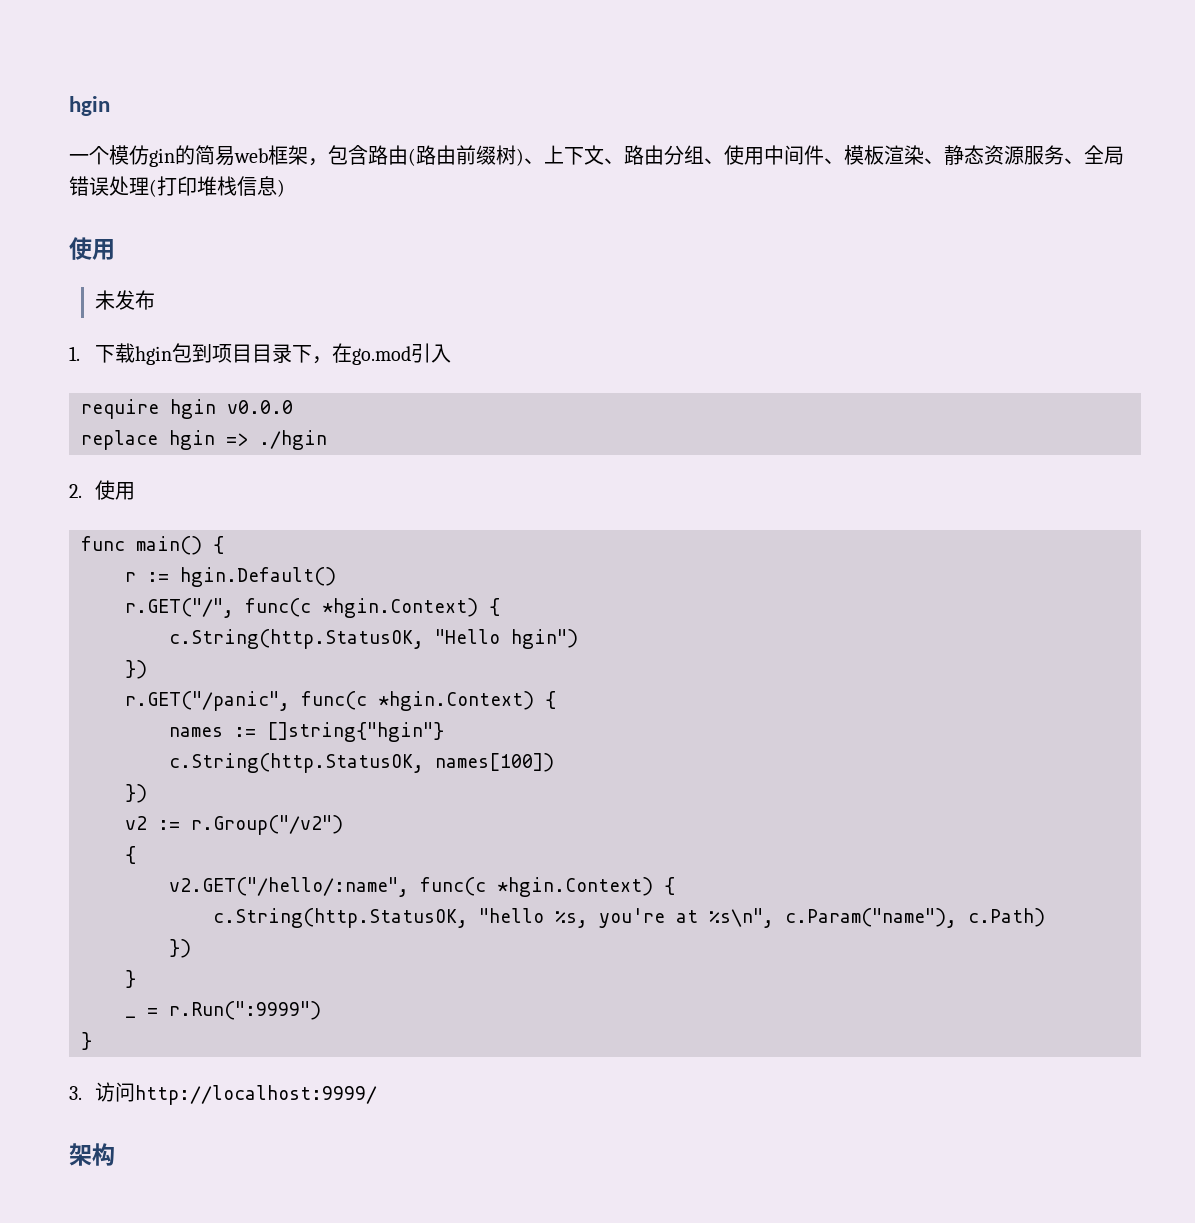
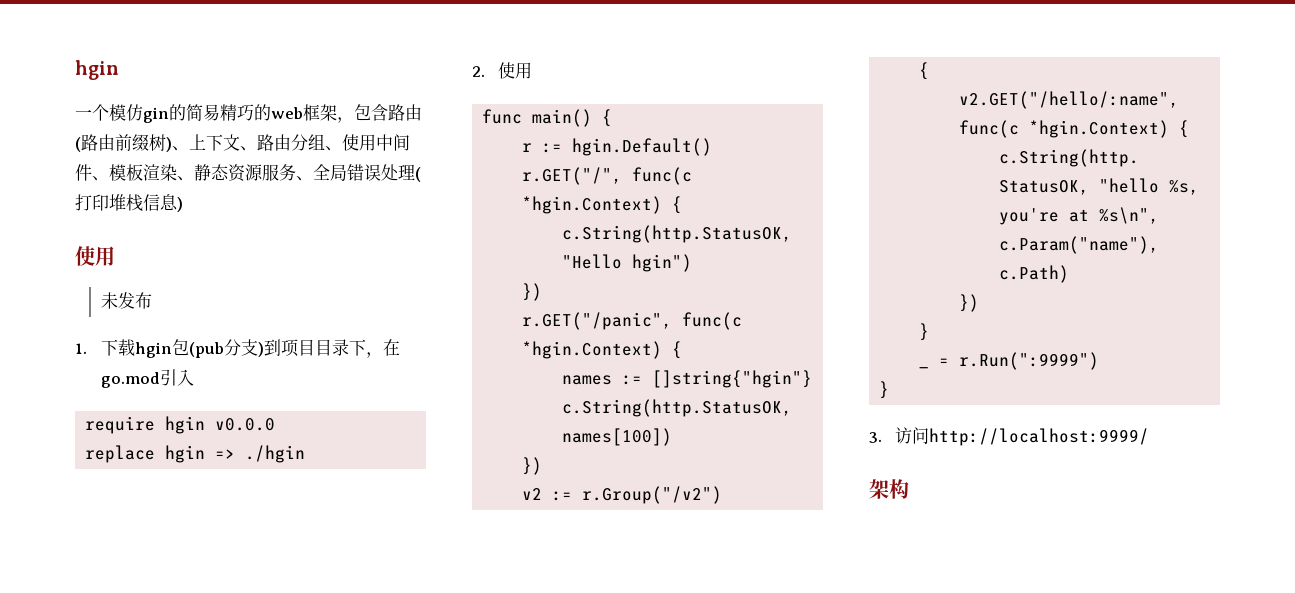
- 一个模仿gin的简易web框架，包含路由(路由前缀树)、上下文、路由分组、使用中间件、模板渲染、静态资源服务、全局错误处理(打印堆栈信息)
+ 一个模仿gin的简易精巧的web框架，包含路由(路由前缀树)、上下文、路由分组、使用中间件、模板渲染、静态资源服务、全局错误处理(打印堆栈信息)
- 1.下载hgin包到项目目录下，在go.mod引入
+ 1.下载hgin包(pub分支)到项目目录下，在go.mod引入

